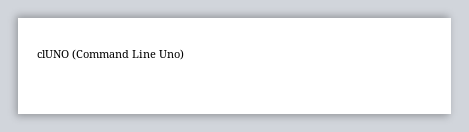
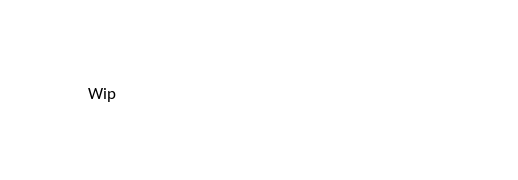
- clUNO (Command Line Uno)
+ Wip

